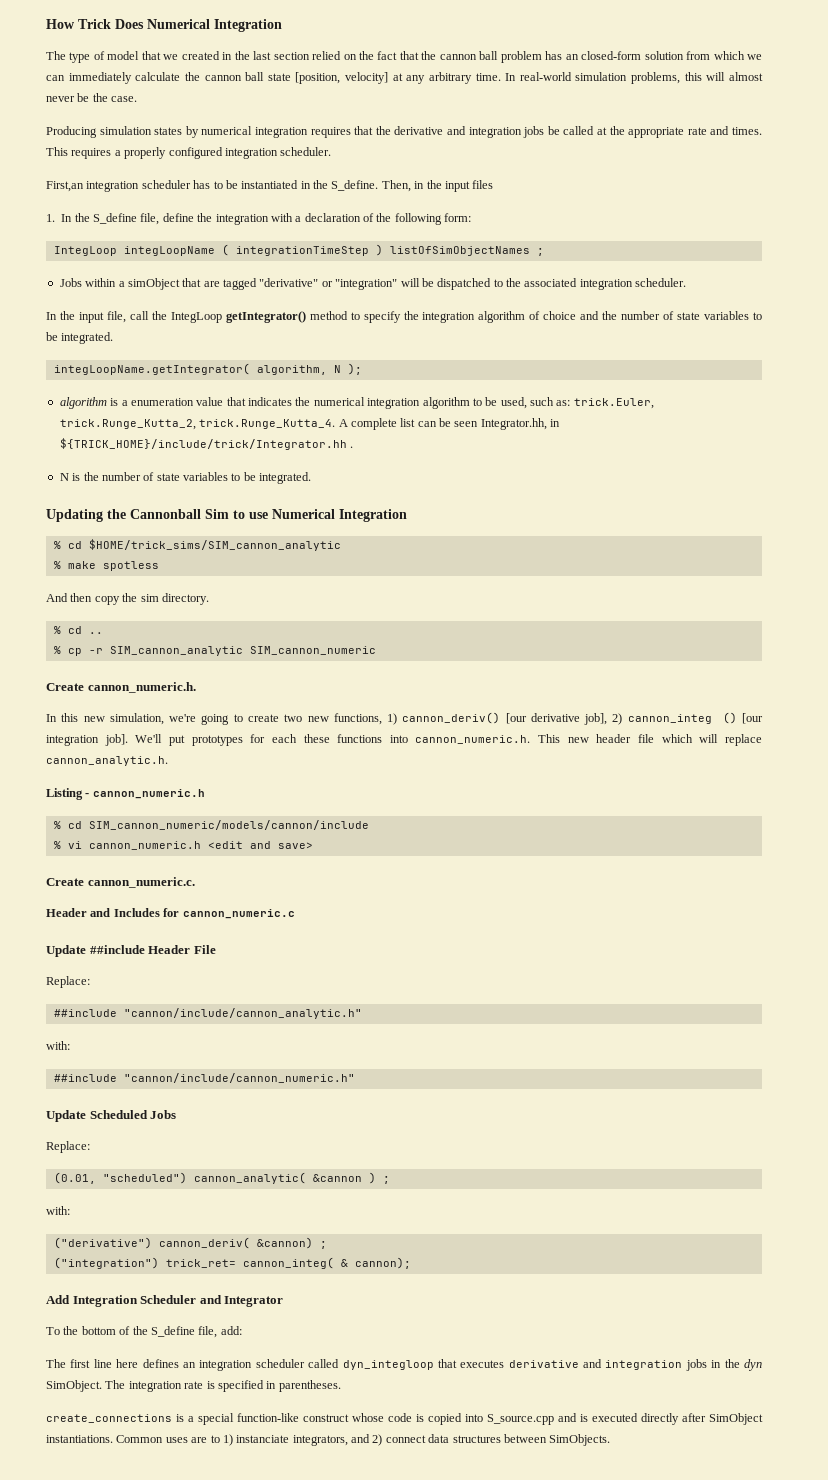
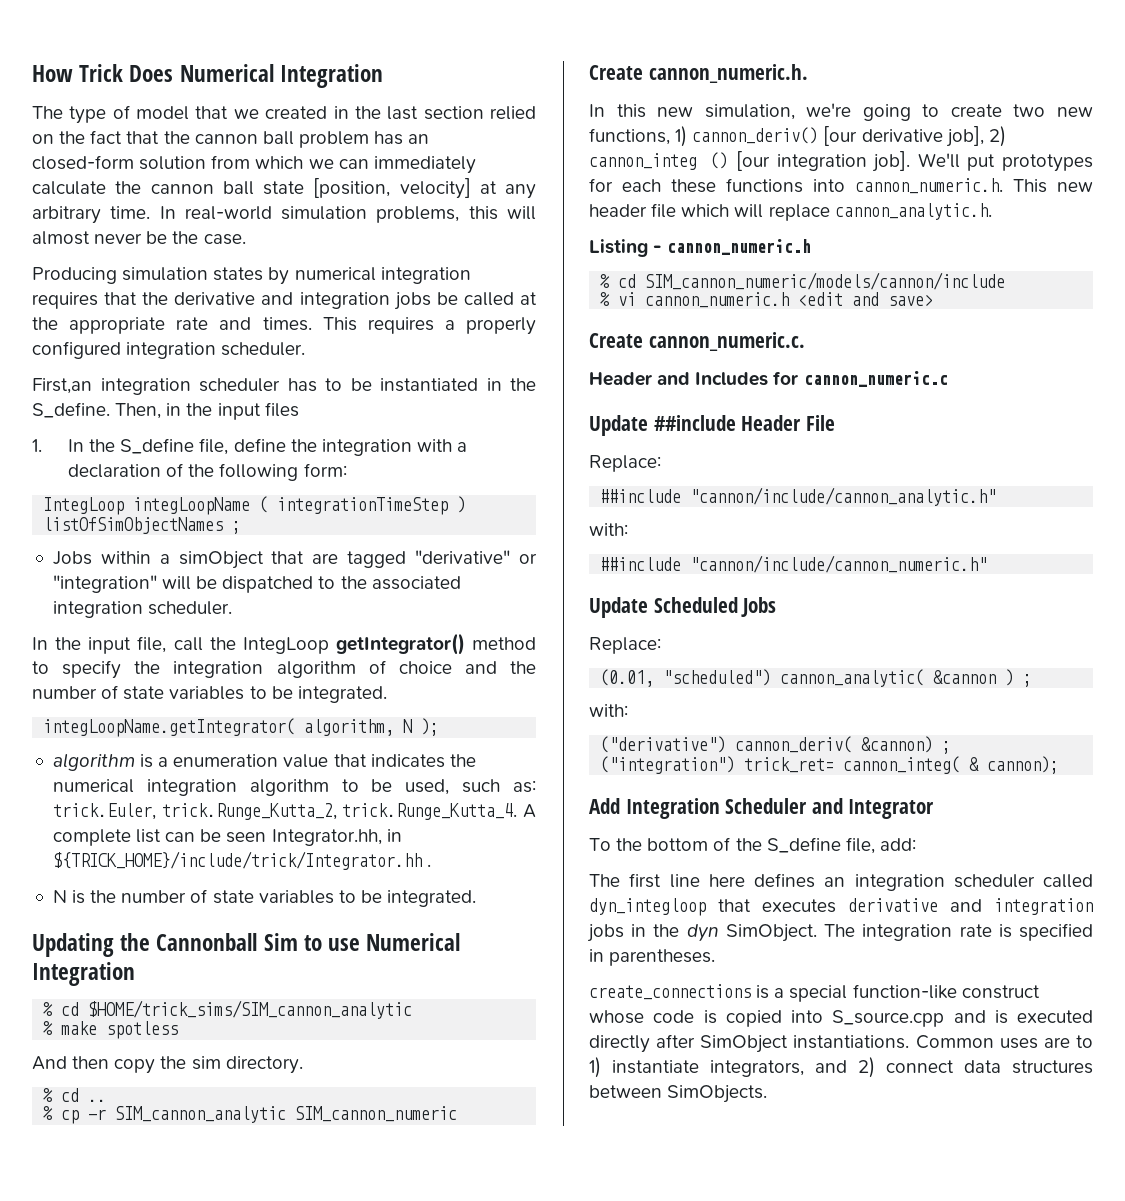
- Common uses are to 1) instanciate integrators, and 2) connect data structures between SimObjects.
+ Common uses are to 1) instantiate integrators, and 2) connect data structures between SimObjects.

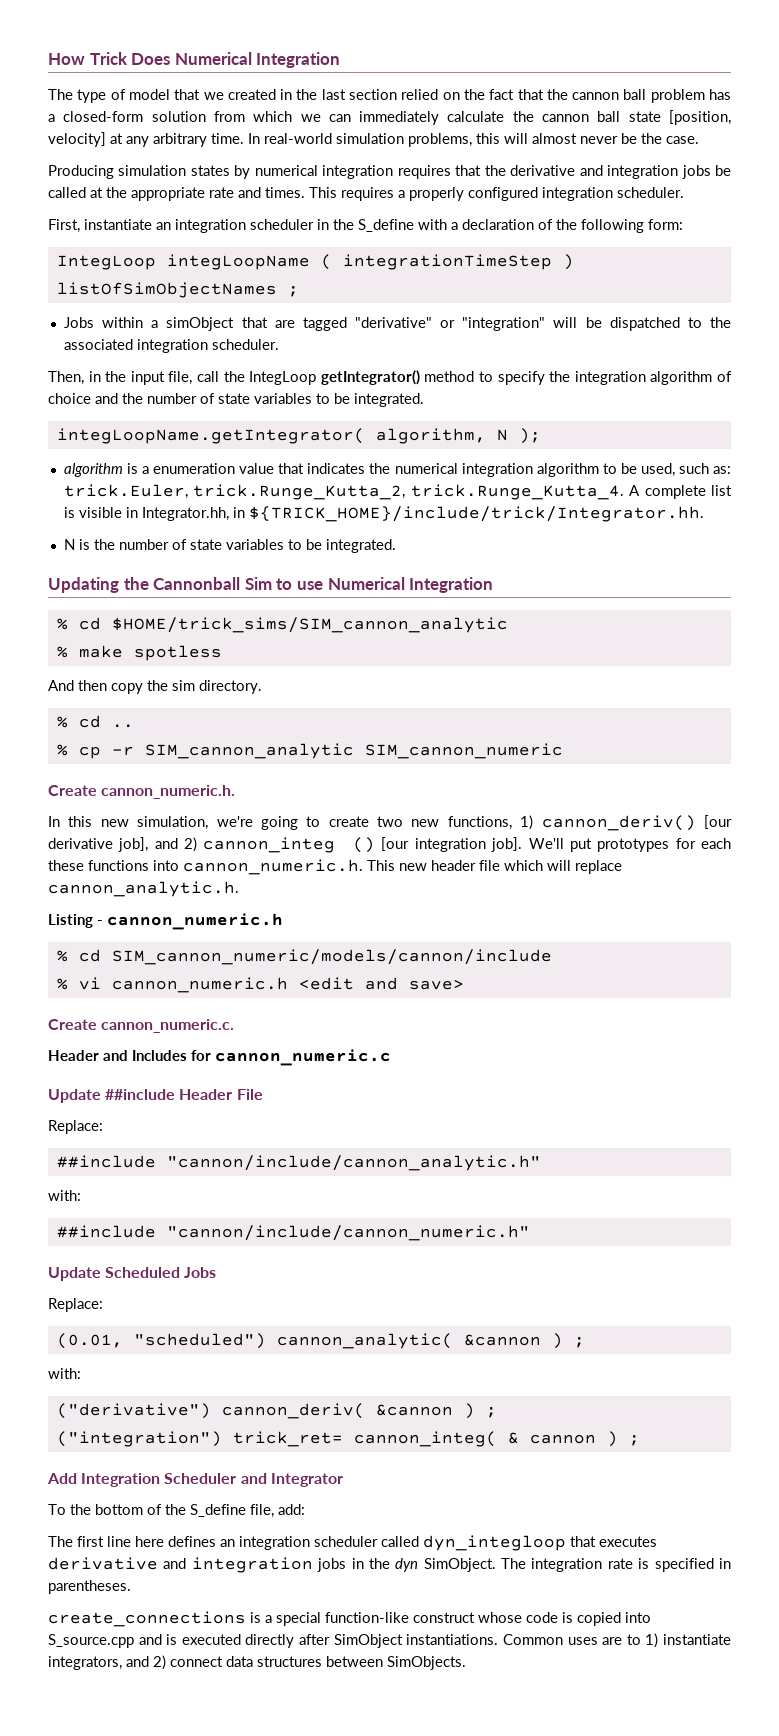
- The type of model that we created in the last section relied on the fact that the cannon ball problem has an closed-form solution from which we can immediately calculate the cannon ball state [position, velocity] at any arbitrary time.
+ The type of model that we created in the last section relied on the fact that the cannon ball problem has a closed-form solution from which we can immediately calculate the cannon ball state [position, velocity] at any arbitrary time.
- First,an integration scheduler has to be instantiated in the S_define. Then, in the input files
- 1. In the S_define file, define the integration with a declaration of the following form:
+ First, instantiate an integration scheduler in the S_define with a declaration of the following form:
- In the input file, call the IntegLoop getIntegrator() method to specify the integration algorithm of choice and the number of state variables to be integrated.
+ Then, in the input file, call the IntegLoop getIntegrator() method to specify the integration algorithm of choice and the number of state variables to be integrated.
- algorithm is a enumeration value that indicates the numerical integration algorithm to be used, such as: trick.Euler, trick.Runge_Kutta_2, trick.Runge_Kutta_4. A complete list can be seen Integrator.hh, in ${TRICK_HOME}/include/trick/Integrator.hh .
+ algorithm is a enumeration value that indicates the numerical integration algorithm to be used, such as: trick.Euler, trick.Runge_Kutta_2, trick.Runge_Kutta_4. A complete list is visible in Integrator.hh, in ${TRICK_HOME}/include/trick/Integrator.hh.
- In this new simulation, we're going to create two new functions, 1) cannon_deriv() [our derivative job], 2) cannon_integ () [our integration job].
+ In this new simulation, we're going to create two new functions, 1) cannon_deriv() [our derivative job], and 2) cannon_integ () [our integration job].
- ("derivative") cannon_deriv( &cannon) ;
+ ("derivative") cannon_deriv( &cannon ) ;
- ("integration") trick_ret= cannon_integ( & cannon);
+ ("integration") trick_ret= cannon_integ( & cannon ) ;

